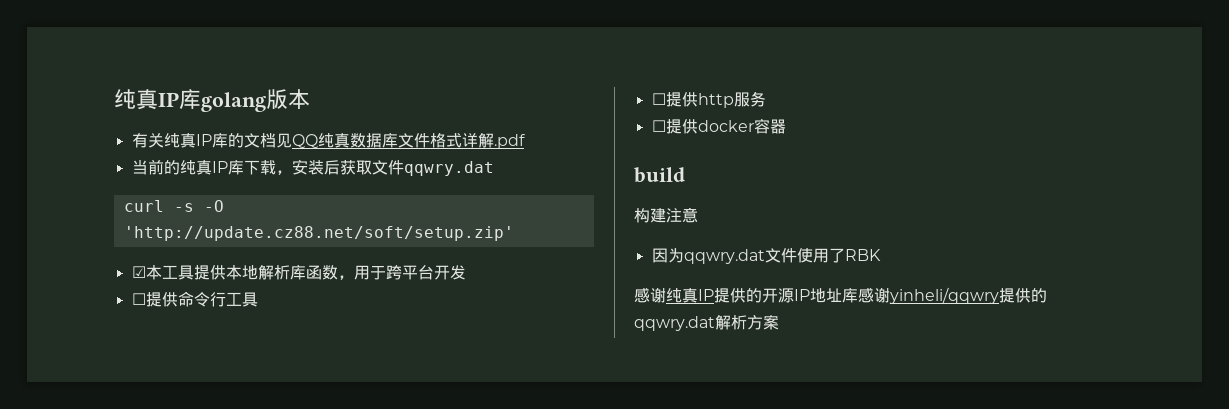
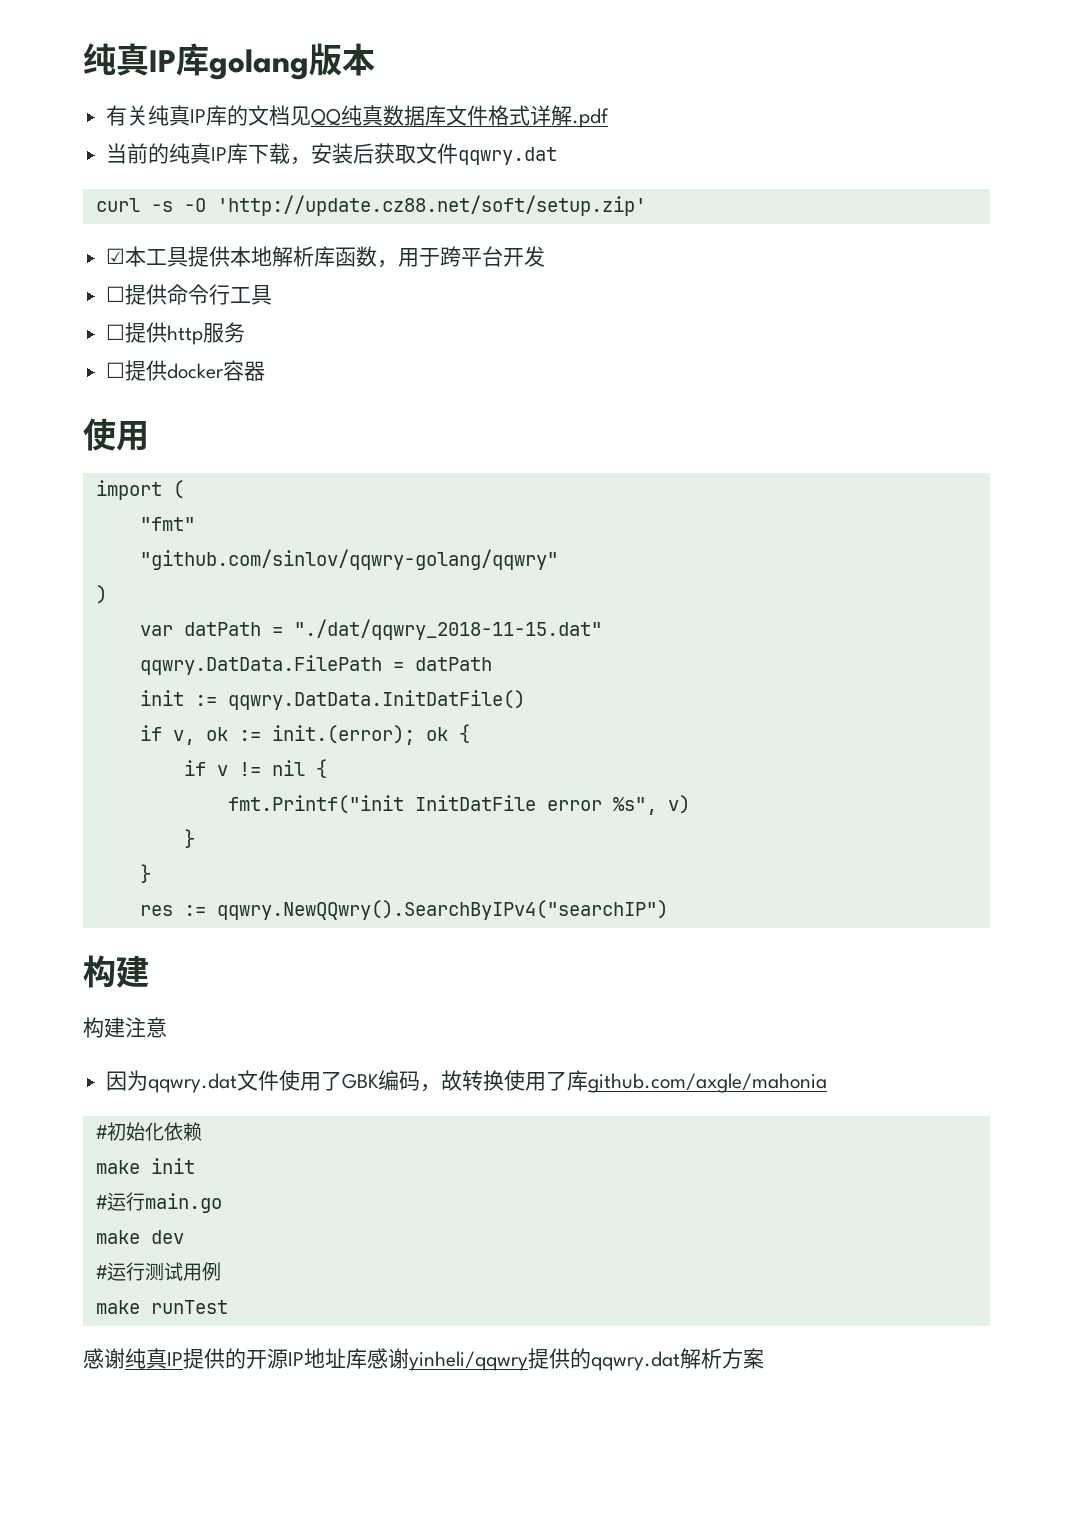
  ☐提供docker容器
- build
+ 使用
+ import (
+ "fmt"
+ "github.com/sinlov/qqwry-golang/qqwry"
+ )
+ var datPath = "./dat/qqwry_2018-11-15.dat"
+ qqwry.DatData.FilePath = datPath
+ init := qqwry.DatData.InitDatFile()
+ if v, ok := init.(error); ok {
+ if v != nil {
+ fmt.Printf("init InitDatFile error %s", v)
+ }
+ }
+ res := qqwry.NewQQwry().SearchByIPv4("searchIP")
+ 构建
- 因为qqwry.dat文件使用了RBK
+ 因为qqwry.dat文件使用了GBK编码，故转换使用了库github.com/axgle/mahonia
+ #初始化依赖
+ make init
+ #运行main.go
+ make dev
+ #运行测试用例
+ make runTest

